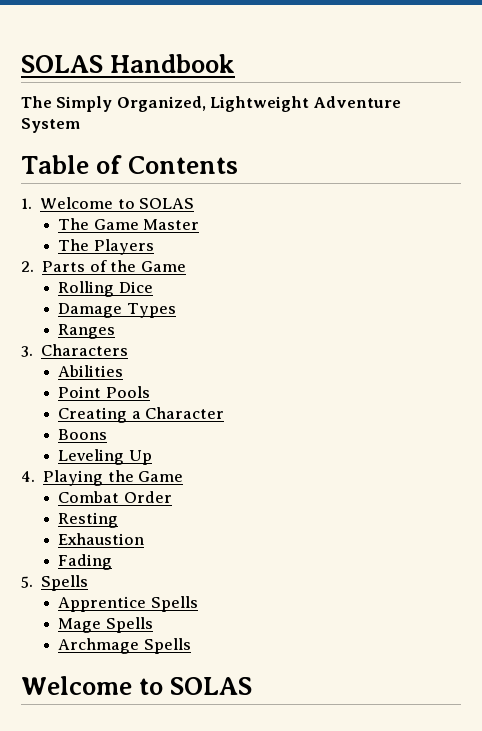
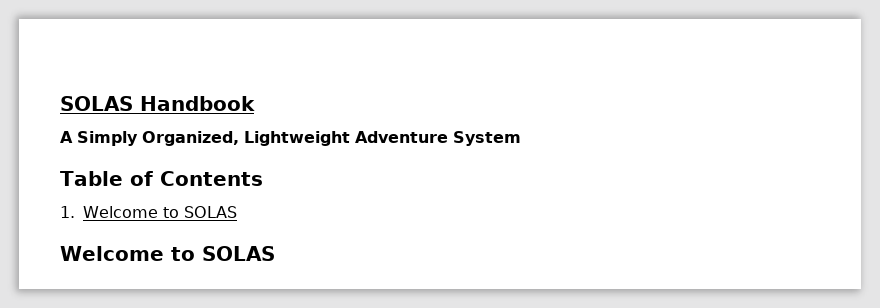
- The Simply Organized, Lightweight Adventure System
+ A Simply Organized, Lightweight Adventure System
- The Game Master
- The Players
- 2. Parts of the Game
- Rolling Dice
- Damage Types
- Ranges
- 3. Characters
- Abilities
- Point Pools
- Creating a Character
- Boons
- Leveling Up
- 4. Playing the Game
- Combat Order
- Resting
- Exhaustion
- Fading
- 5. Spells
- Apprentice Spells
- Mage Spells
- Archmage Spells

